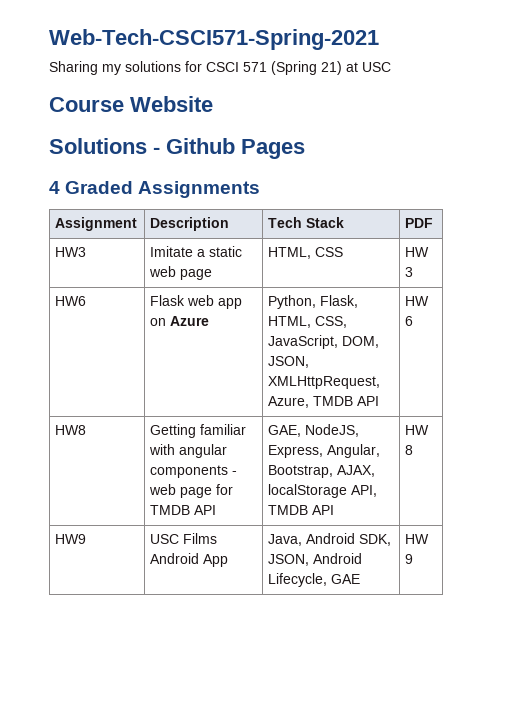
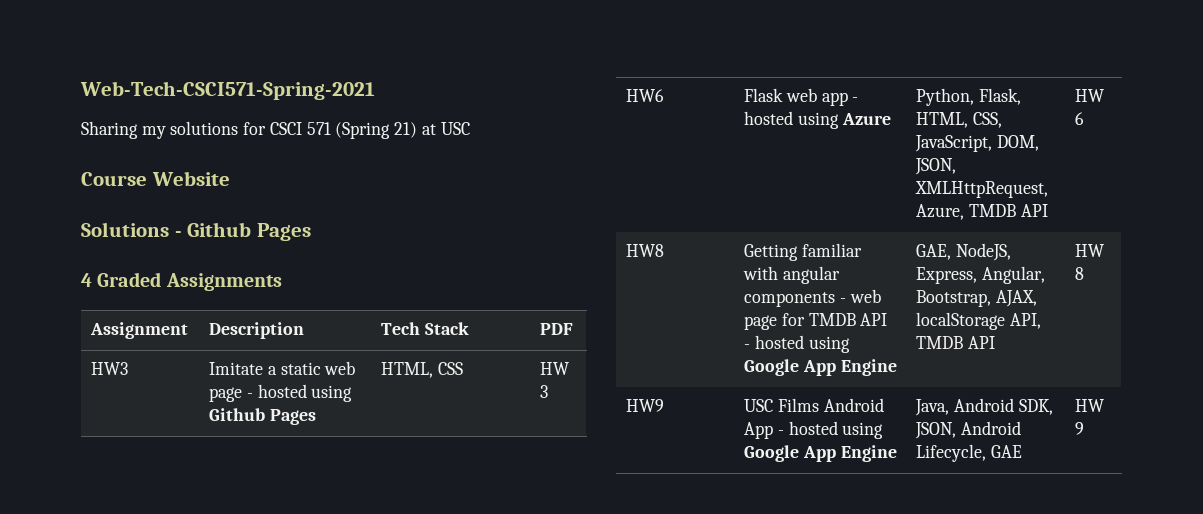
- HW3 | Imitate a static web page | HTML, CSS | HW 3
+ HW3 | Imitate a static web page - hosted using Github Pages | HTML, CSS | HW 3
- HW6 | Flask web app on Azure | Python, Flask, HTML, CSS, JavaScript, DOM, JSON, XMLHttpRequest, Azure, TMDB API | HW 6
+ HW6 | Flask web app - hosted using Azure | Python, Flask, HTML, CSS, JavaScript, DOM, JSON, XMLHttpRequest, Azure, TMDB API | HW 6
- HW8 | Getting familiar with angular components - web page for TMDB API | GAE, NodeJS, Express, Angular, Bootstrap, AJAX, localStorage API, TMDB API | HW 8
+ HW8 | Getting familiar with angular components - web page for TMDB API - hosted using Google App Engine | GAE, NodeJS, Express, Angular, Bootstrap, AJAX, localStorage API, TMDB API | HW 8
- HW9 | USC Films Android App | Java, Android SDK, JSON, Android Lifecycle, GAE | HW 9
+ HW9 | USC Films Android App - hosted using Google App Engine | Java, Android SDK, JSON, Android Lifecycle, GAE | HW 9

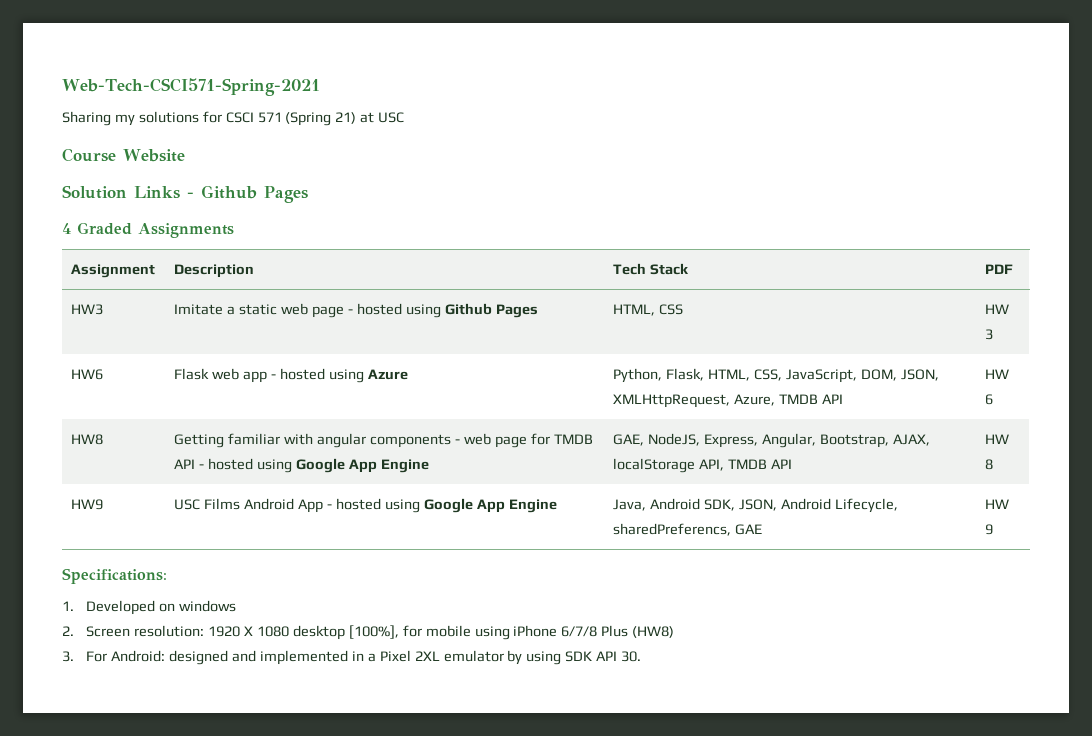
- Solutions - Github Pages
+ Solution Links - Github Pages
- HW9 | USC Films Android App - hosted using Google App Engine | Java, Android SDK, JSON, Android Lifecycle, GAE | HW 9
+ HW9 | USC Films Android App - hosted using Google App Engine | Java, Android SDK, JSON, Android Lifecycle, sharedPreferencs, GAE | HW 9
+ Specifications:
+ 1. Developed on windows
+ 2. Screen resolution: 1920 X 1080 desktop [100%], for mobile using iPhone 6/7/8 Plus (HW8)
+ 3. For Android: designed and implemented in a Pixel 2XL emulator by using SDK API 30.

